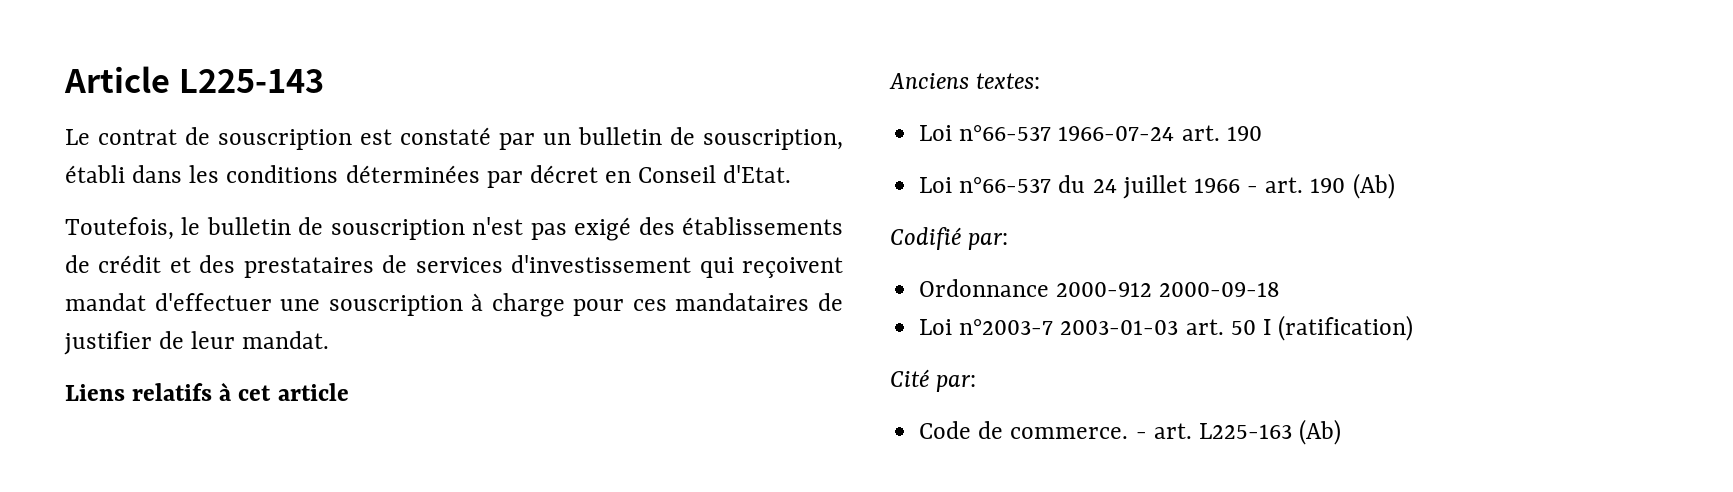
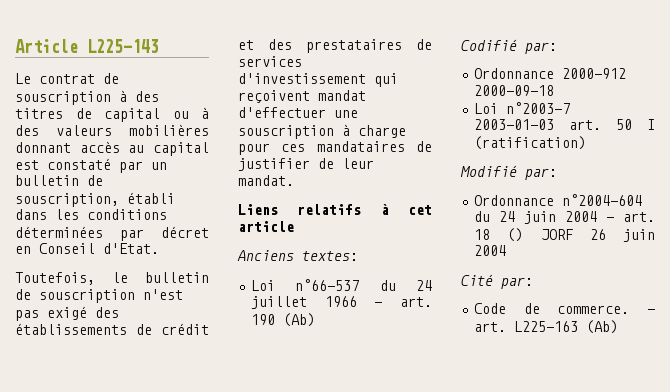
- Le contrat de souscription est constaté par un bulletin de souscription, établi dans les conditions déterminées par décret en Conseil d'Etat.
+ Le contrat de souscription à des titres de capital ou à des valeurs mobilières donnant accès au capital est constaté par un bulletin de souscription, établi dans les conditions déterminées par décret en Conseil d'Etat.
- Loi n°66-537 1966-07-24 art. 190
+ Modifié par:
+ Ordonnance n°2004-604 du 24 juin 2004 - art. 18 () JORF 26 juin 2004

